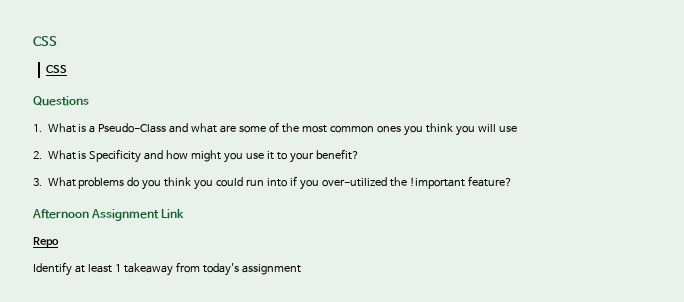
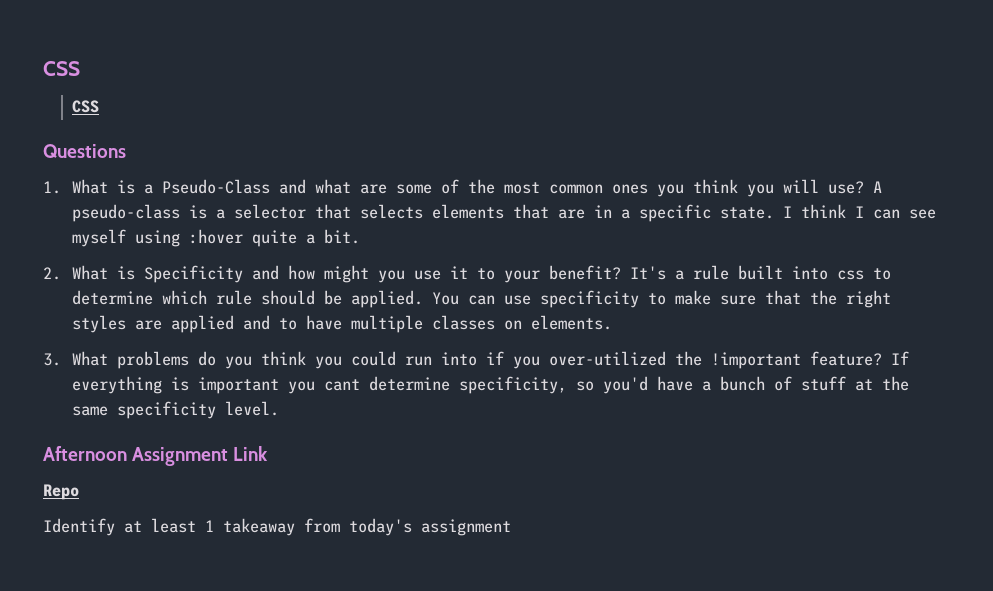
- 1. What is a Pseudo-Class and what are some of the most common ones you think you will use
+ 1. What is a Pseudo-Class and what are some of the most common ones you think you will use? A pseudo-class is a selector that selects elements that are in a specific state. I think I can see myself using :hover quite a bit.
+ It's a rule built into css to determine which rule should be applied. You can use specificity to make sure that the right styles are applied and to have multiple classes on elements.
+ If everything is important you cant determine specificity, so you'd have a bunch of stuff at the same specificity level.

